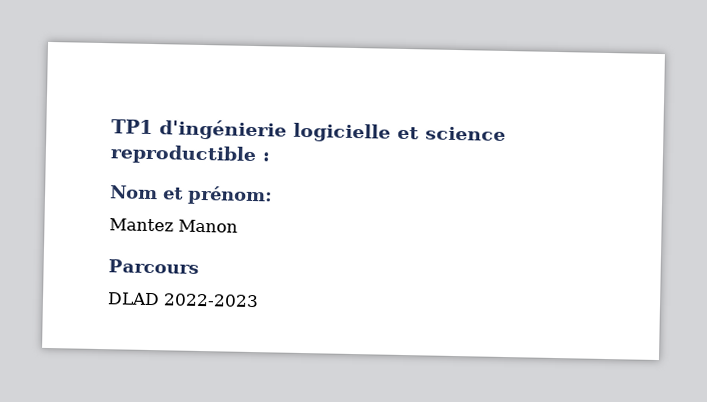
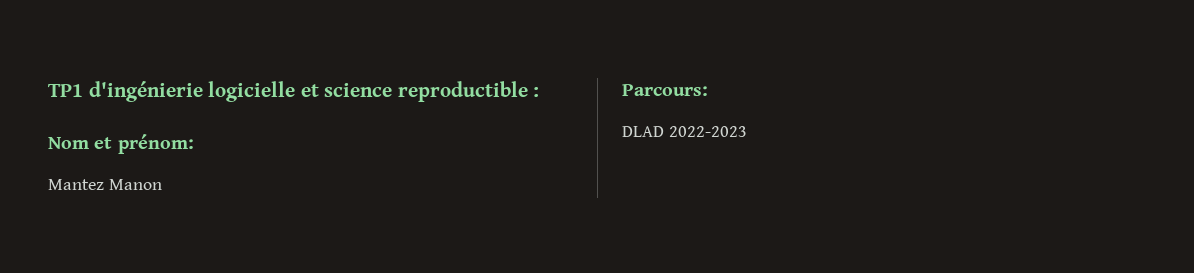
- Parcours
+ Parcours:

